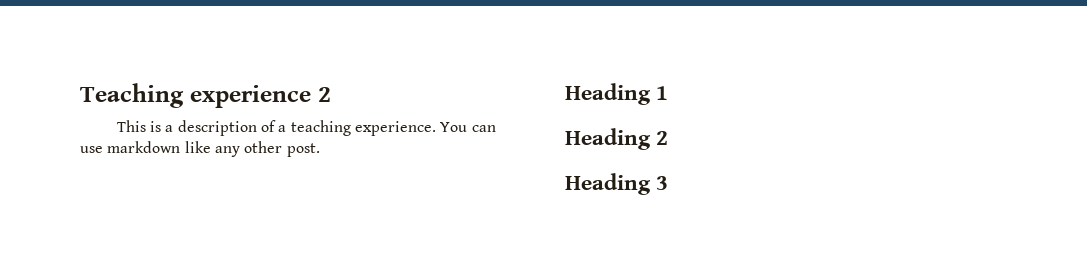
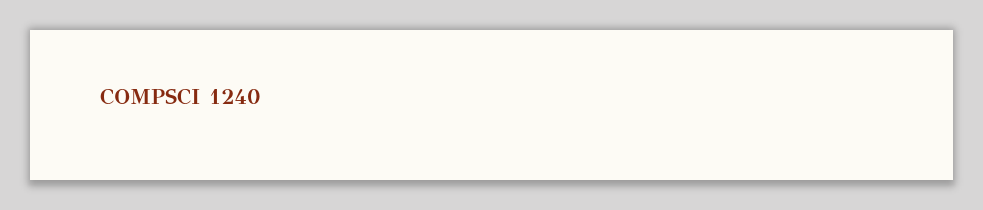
- Teaching experience 2
- This is a description of a teaching experience. You can use markdown like any other post.
- Heading 1
- Heading 2
- Heading 3
+ COMPSCI 1240

